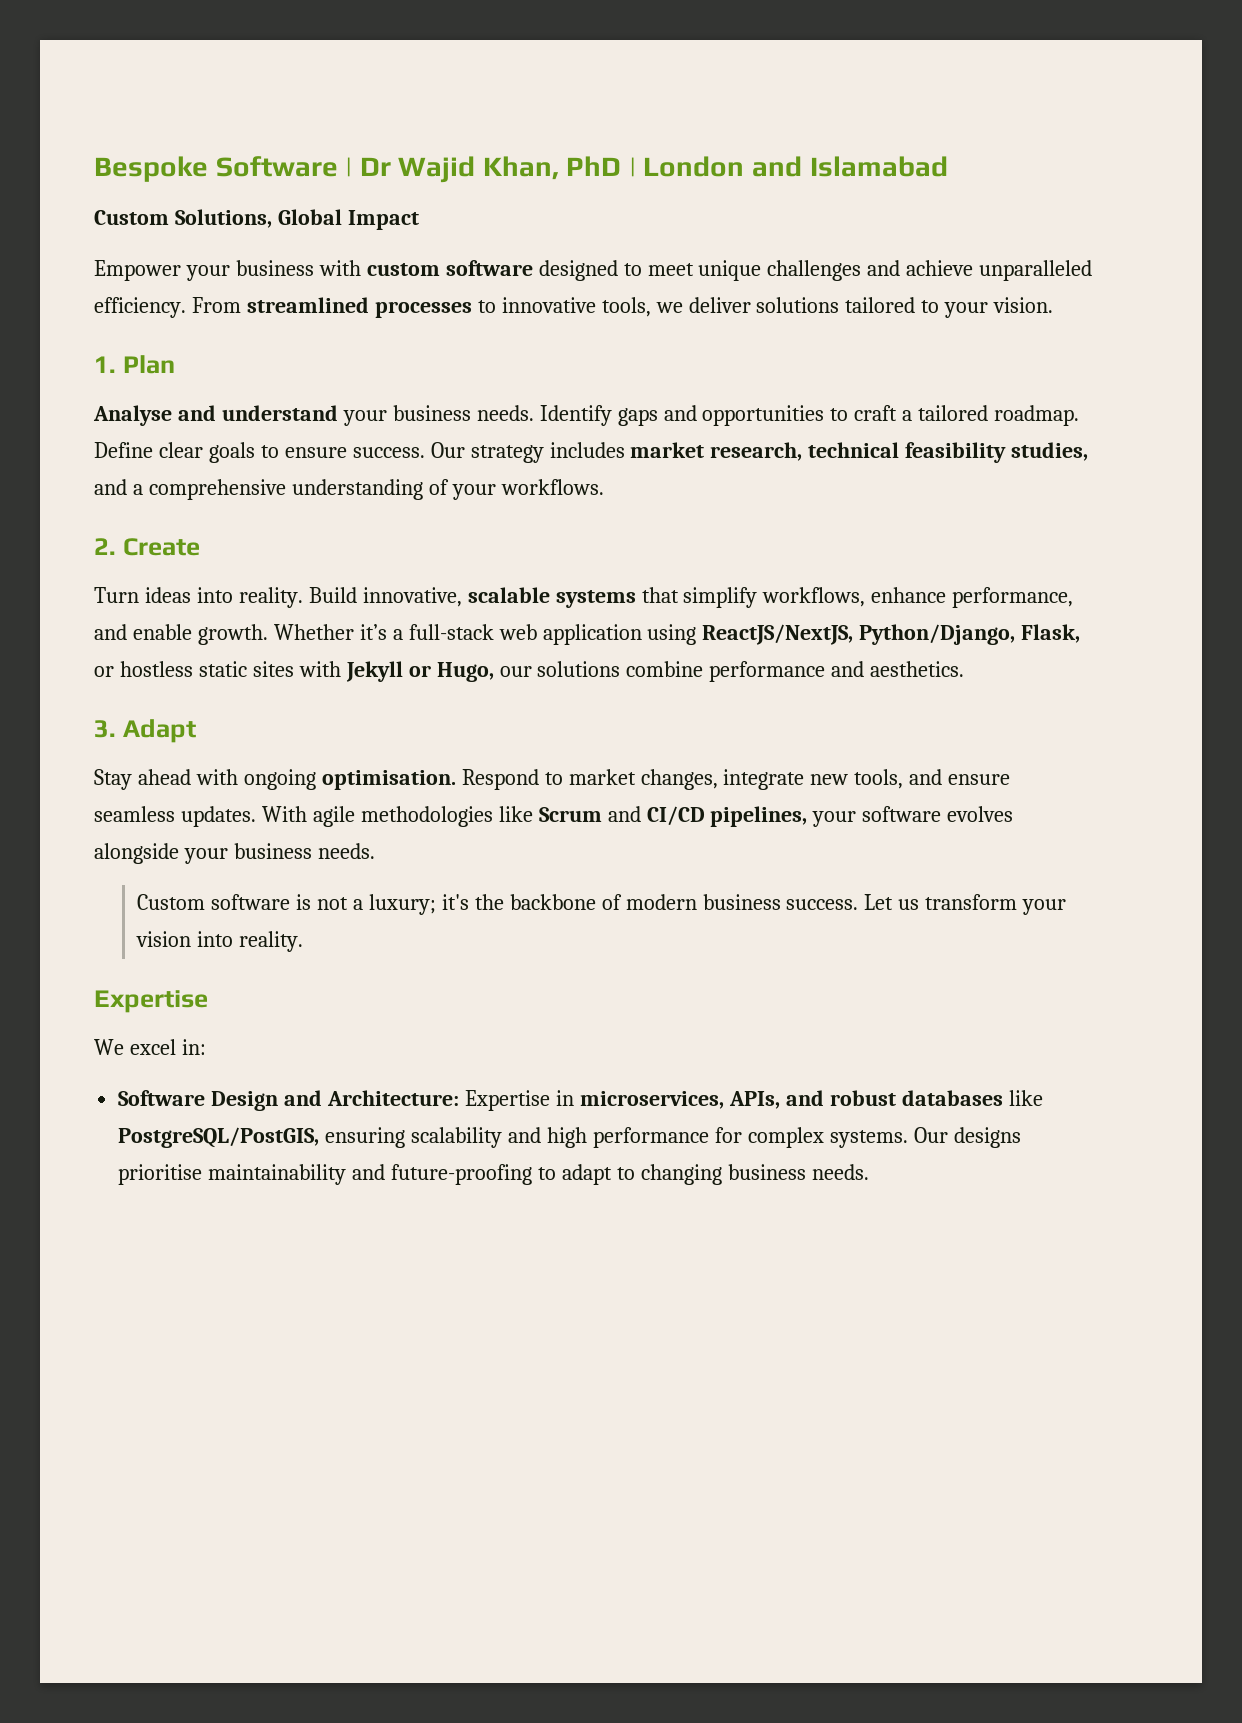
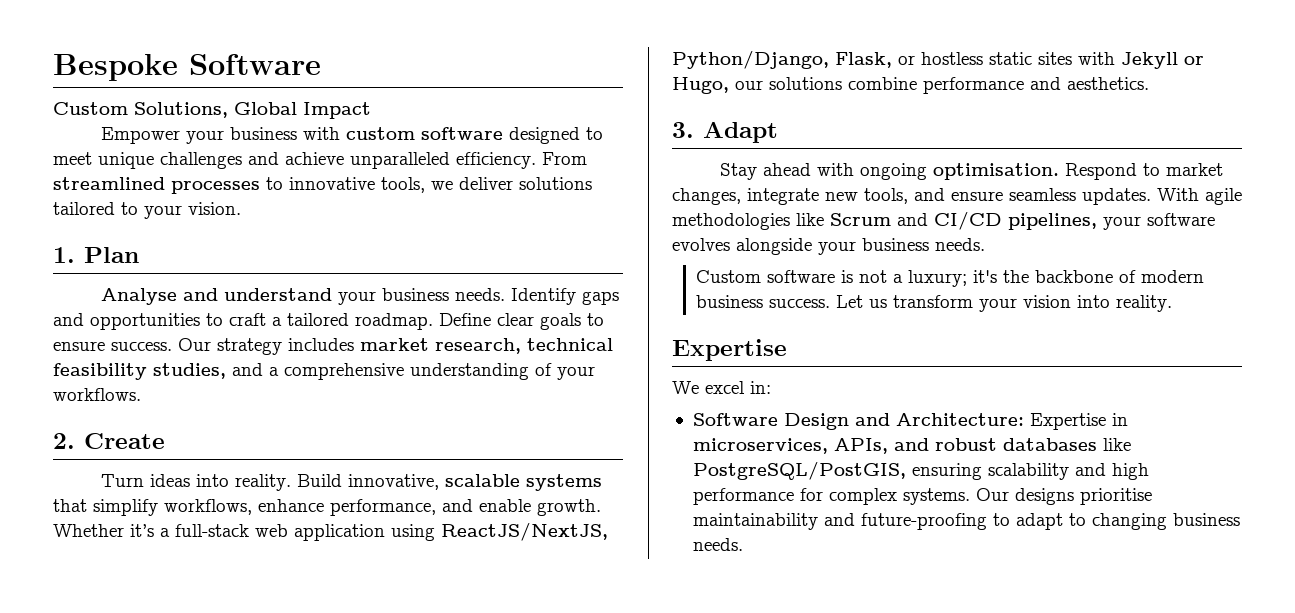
- Bespoke Software | Dr Wajid Khan, PhD | London and Islamabad
+ Bespoke Software

